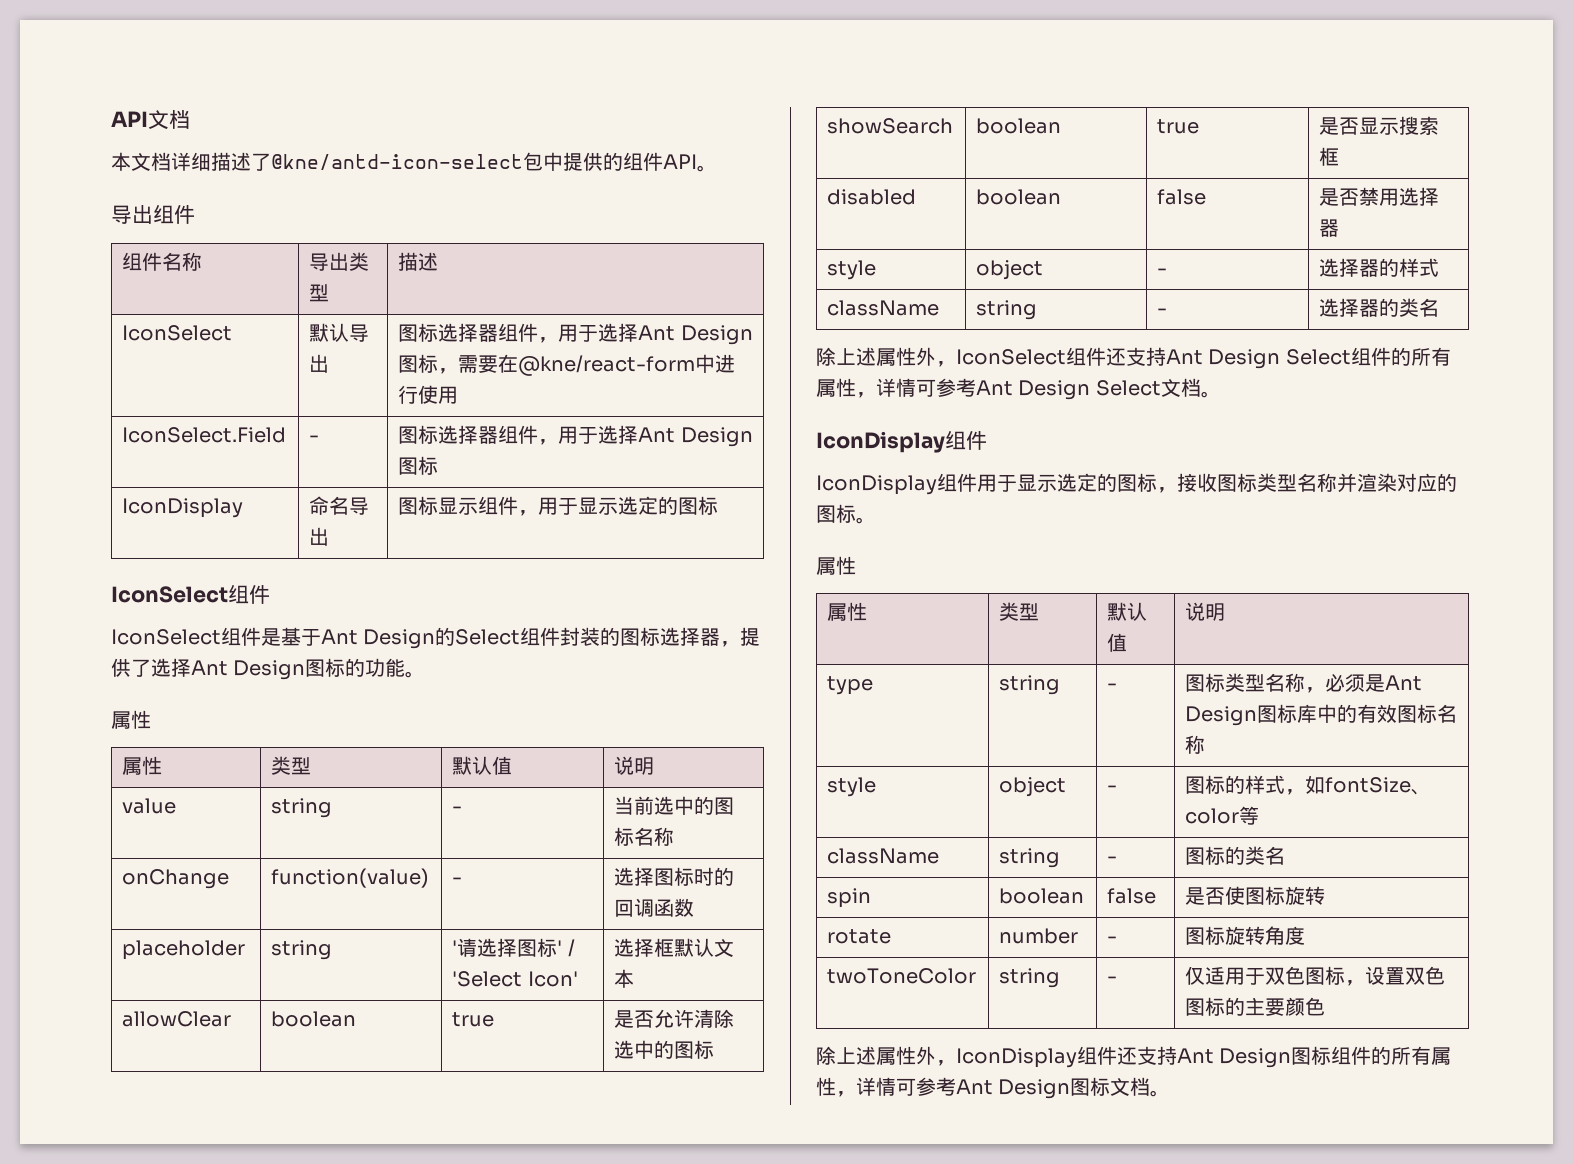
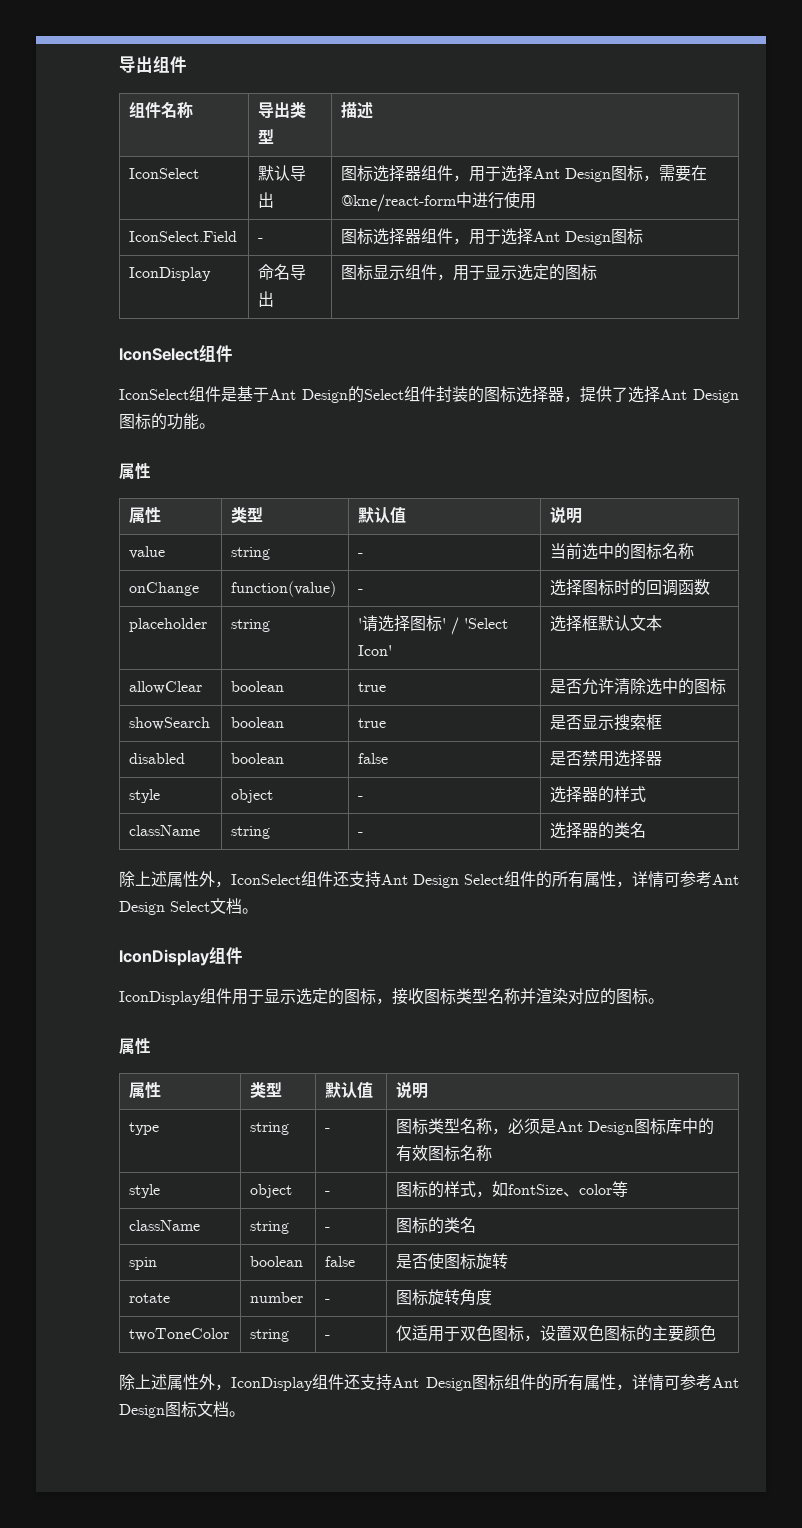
- API文档
- 本文档详细描述了@kne/antd-icon-select包中提供的组件API。

